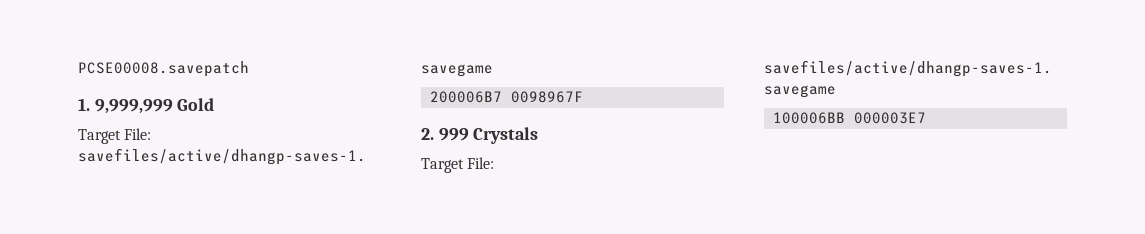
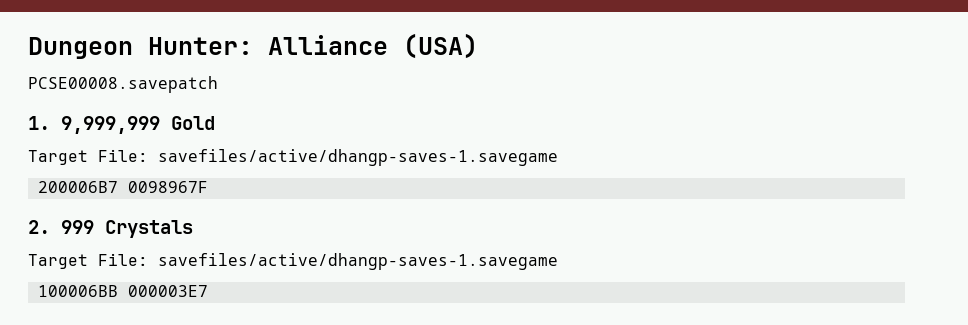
+ Dungeon Hunter: Alliance (USA)

